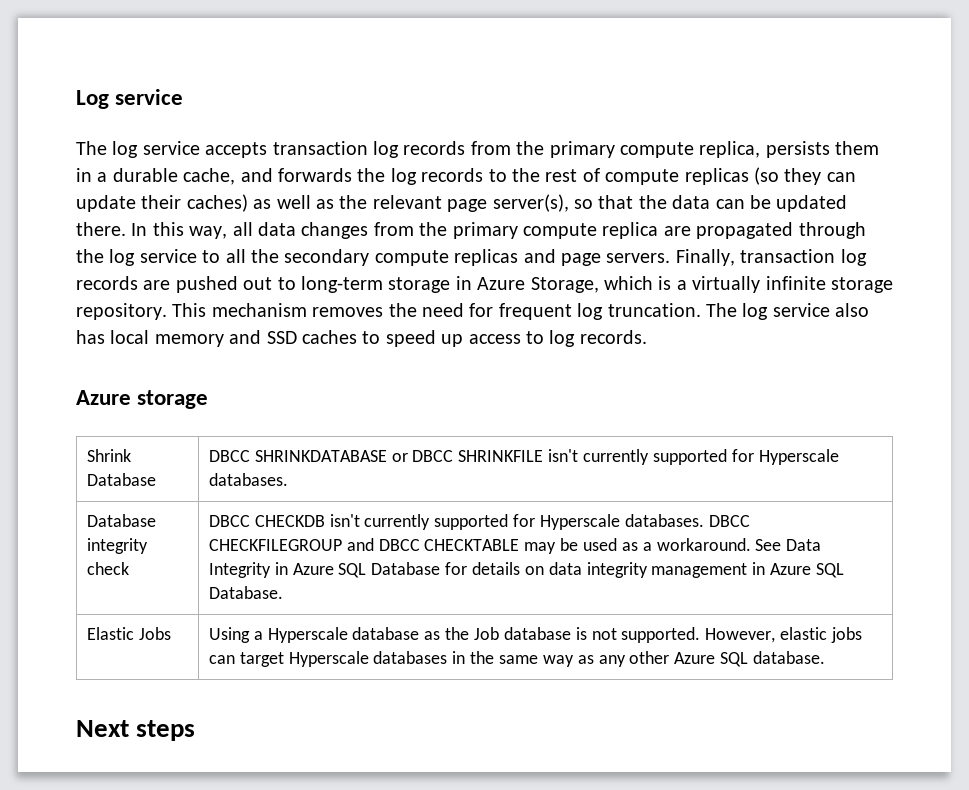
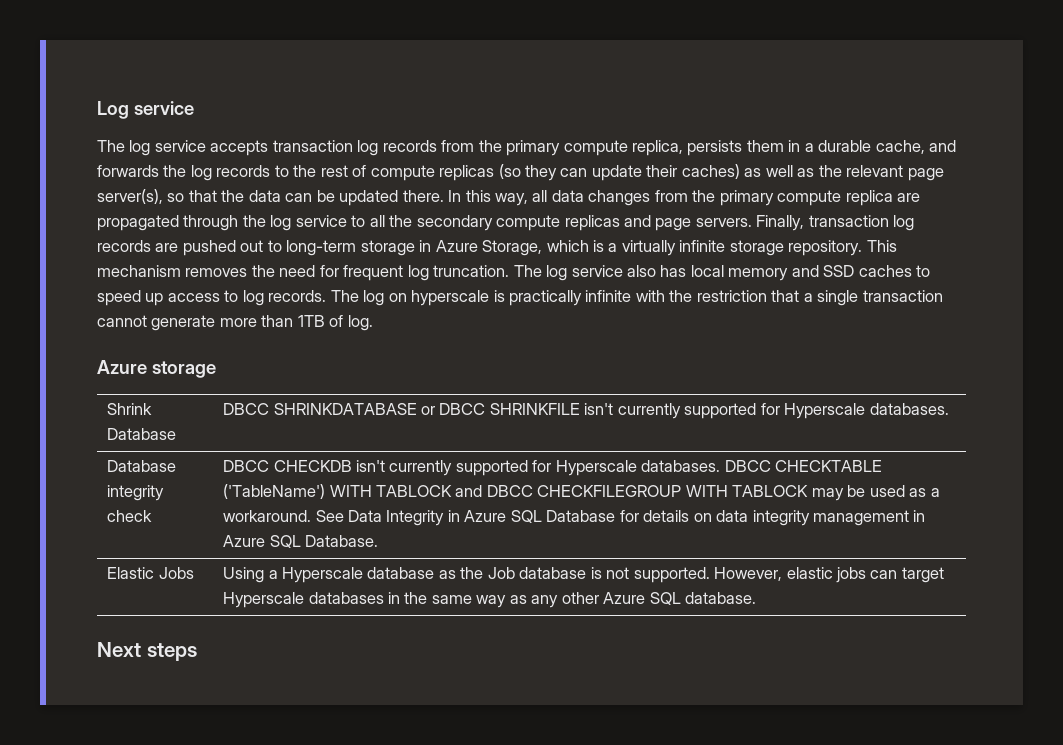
+ The log on hyperscale is practically infinite with the restriction that a single transaction cannot generate more than 1TB of log.
- DBCC CHECKFILEGROUP and DBCC CHECKTABLE may be used as a workaround.
+ DBCC CHECKTABLE ('TableName') WITH TABLOCK and DBCC CHECKFILEGROUP WITH TABLOCK may be used as a workaround.

